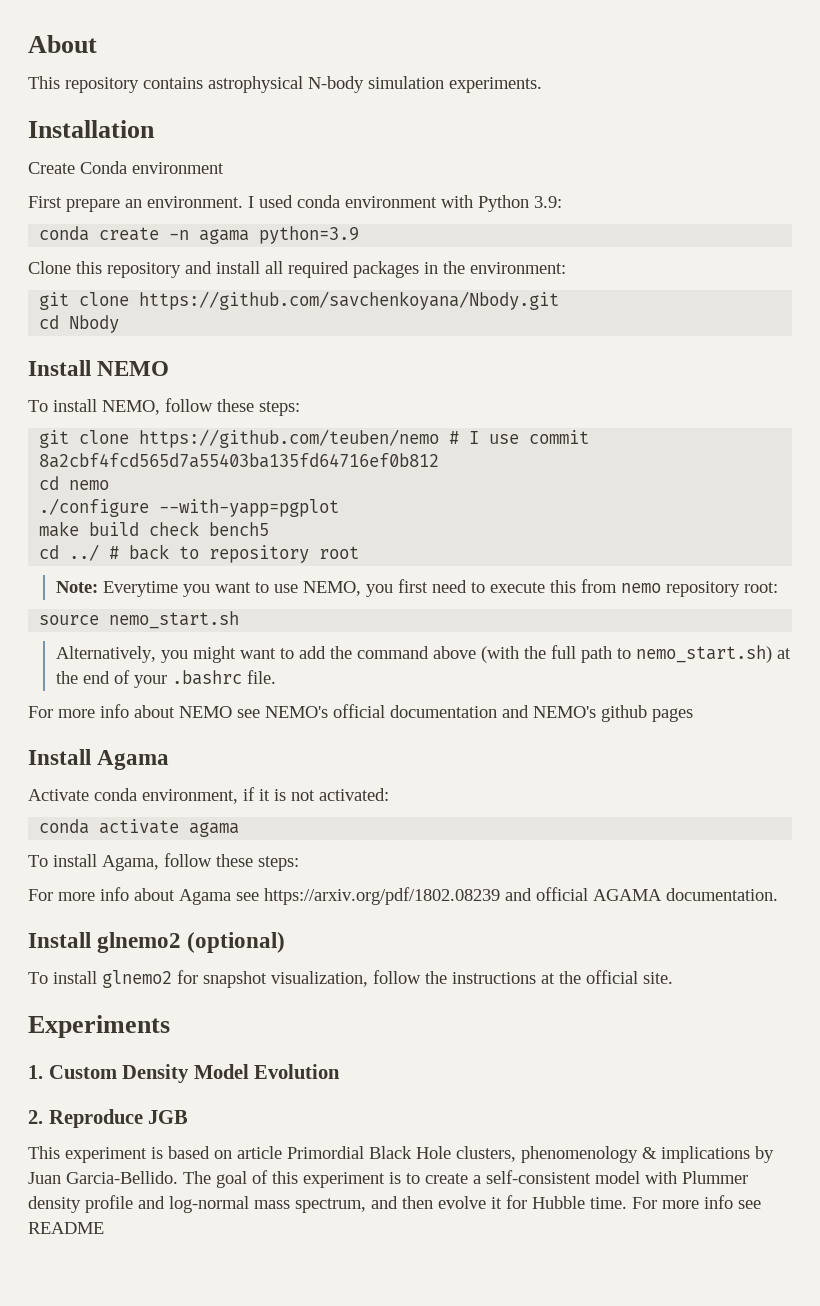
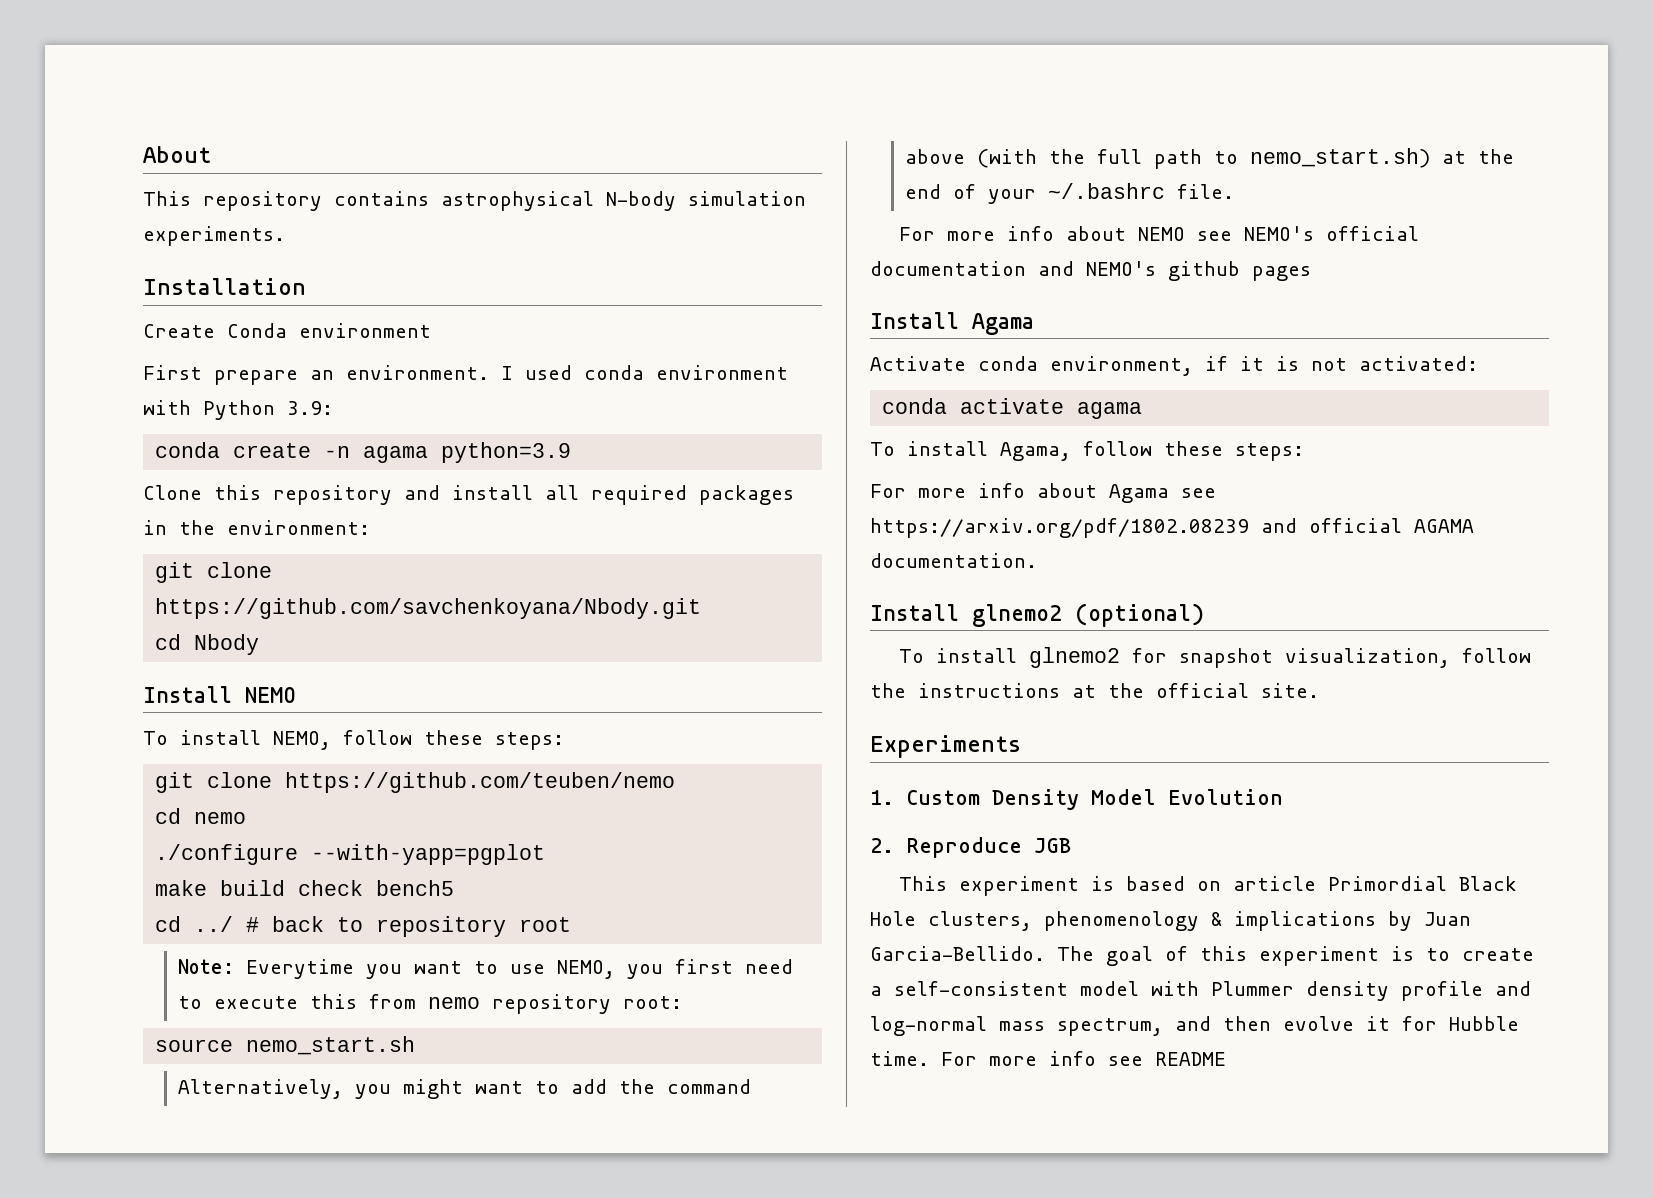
- git clone https://github.com/teuben/nemo # I use commit 8a2cbf4fcd565d7a55403ba135fd64716ef0b812
+ git clone https://github.com/teuben/nemo
- Alternatively, you might want to add the command above (with the full path to nemo_start.sh) at the end of your .bashrc file.
+ Alternatively, you might want to add the command above (with the full path to nemo_start.sh) at the end of your ~/.bashrc file.

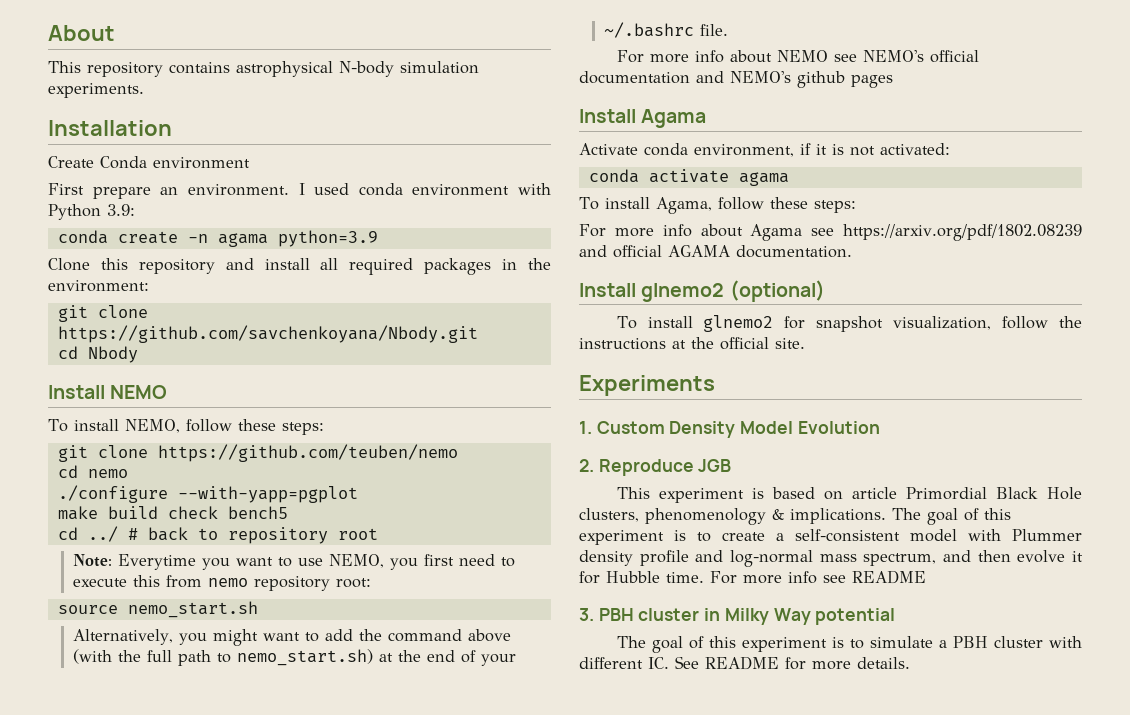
- This experiment is based on article Primordial Black Hole clusters, phenomenology & implications by Juan Garcia-Bellido.
+ This experiment is based on article Primordial Black Hole clusters, phenomenology & implications.
+ 3. PBH cluster in Milky Way potential
+ The goal of this experiment is to simulate a PBH cluster with different IC. See README for more details.

